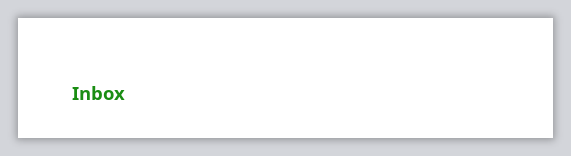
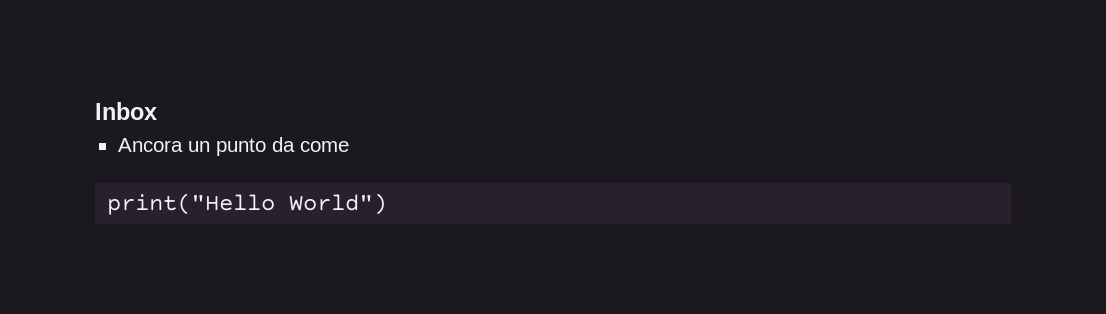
+ Ancora un punto da come
+ print("Hello World")

